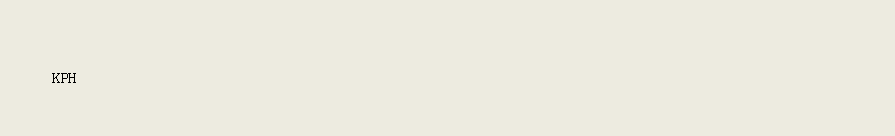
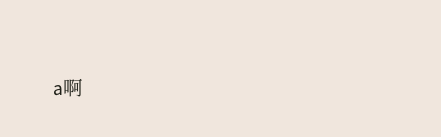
- KPH
+ a啊

